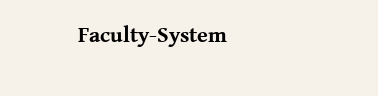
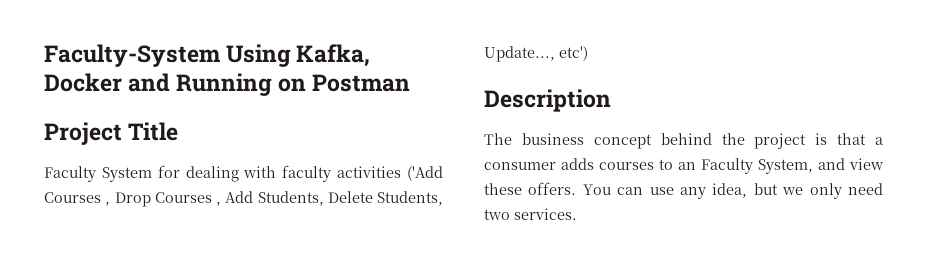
- Faculty-System
+ Faculty-System Using Kafka, Docker and Running on Postman
+ Project Title
+ Faculty System for dealing with faculty activities ('Add Courses , Drop Courses , Add Students, Delete Students, Update..., etc')
+ Description
+ The business concept behind the project is that a consumer adds courses to an Faculty System, and view these offers. You can use any idea, but we only need two services.

